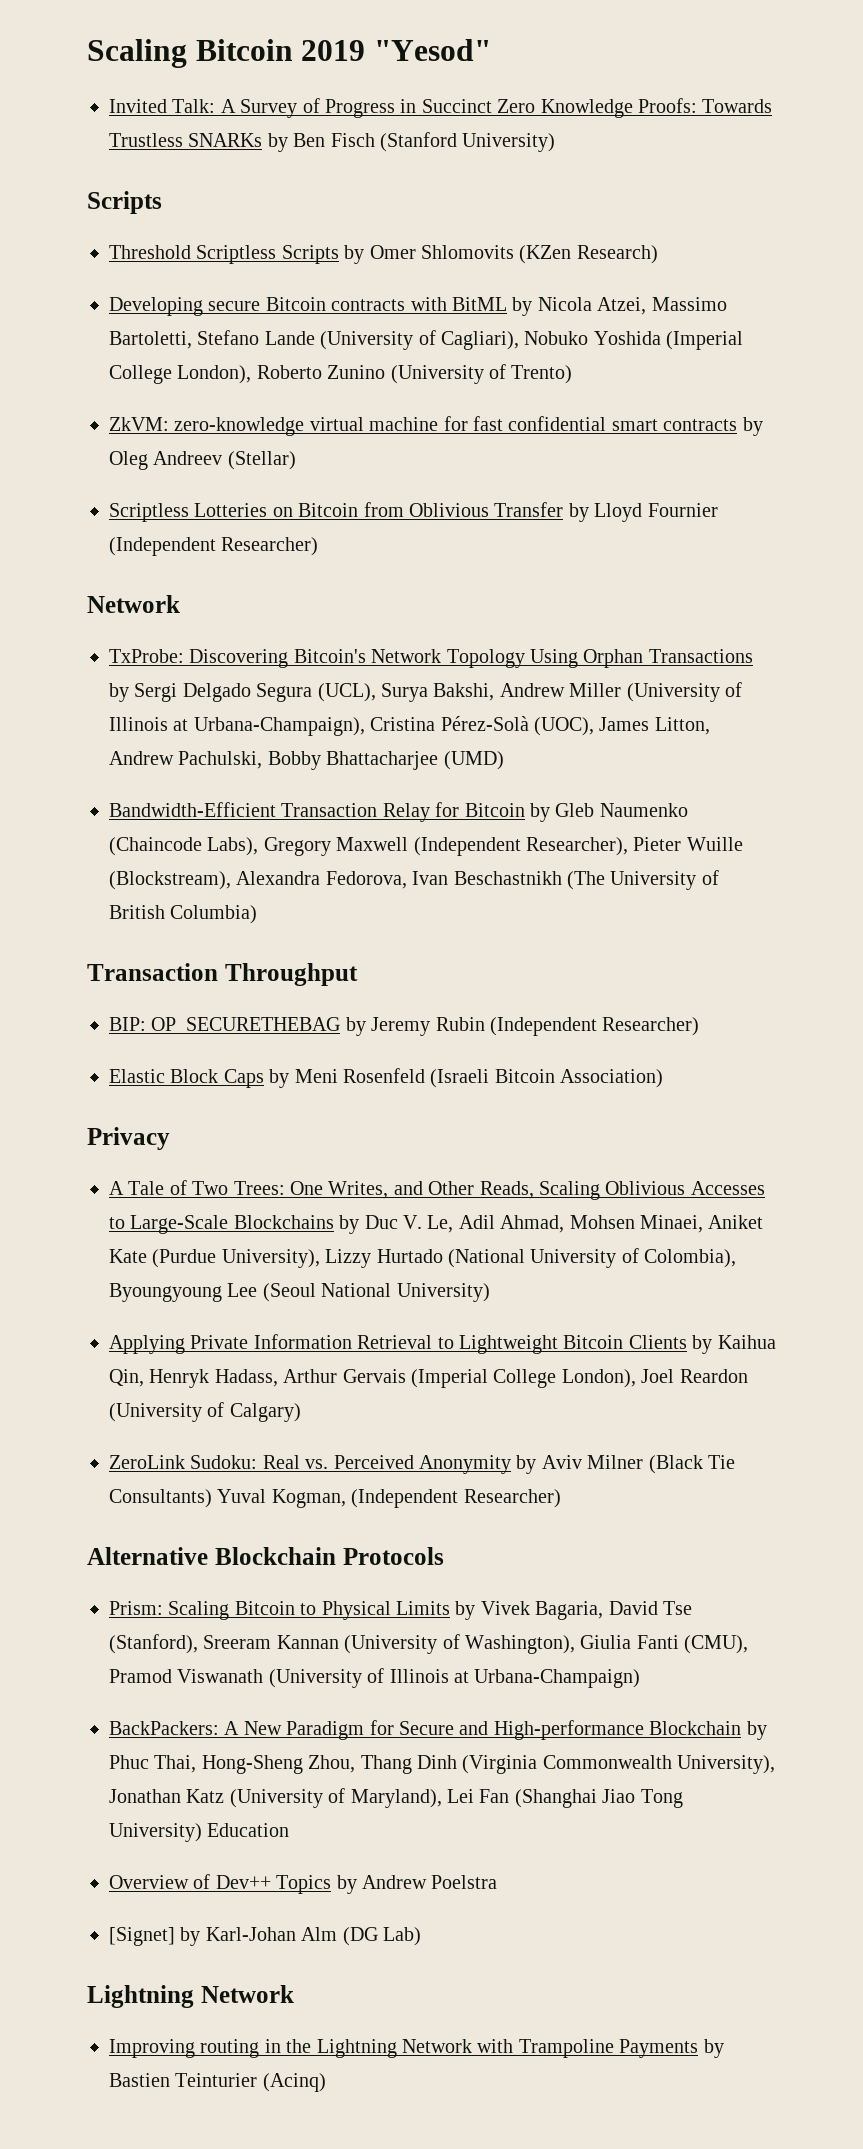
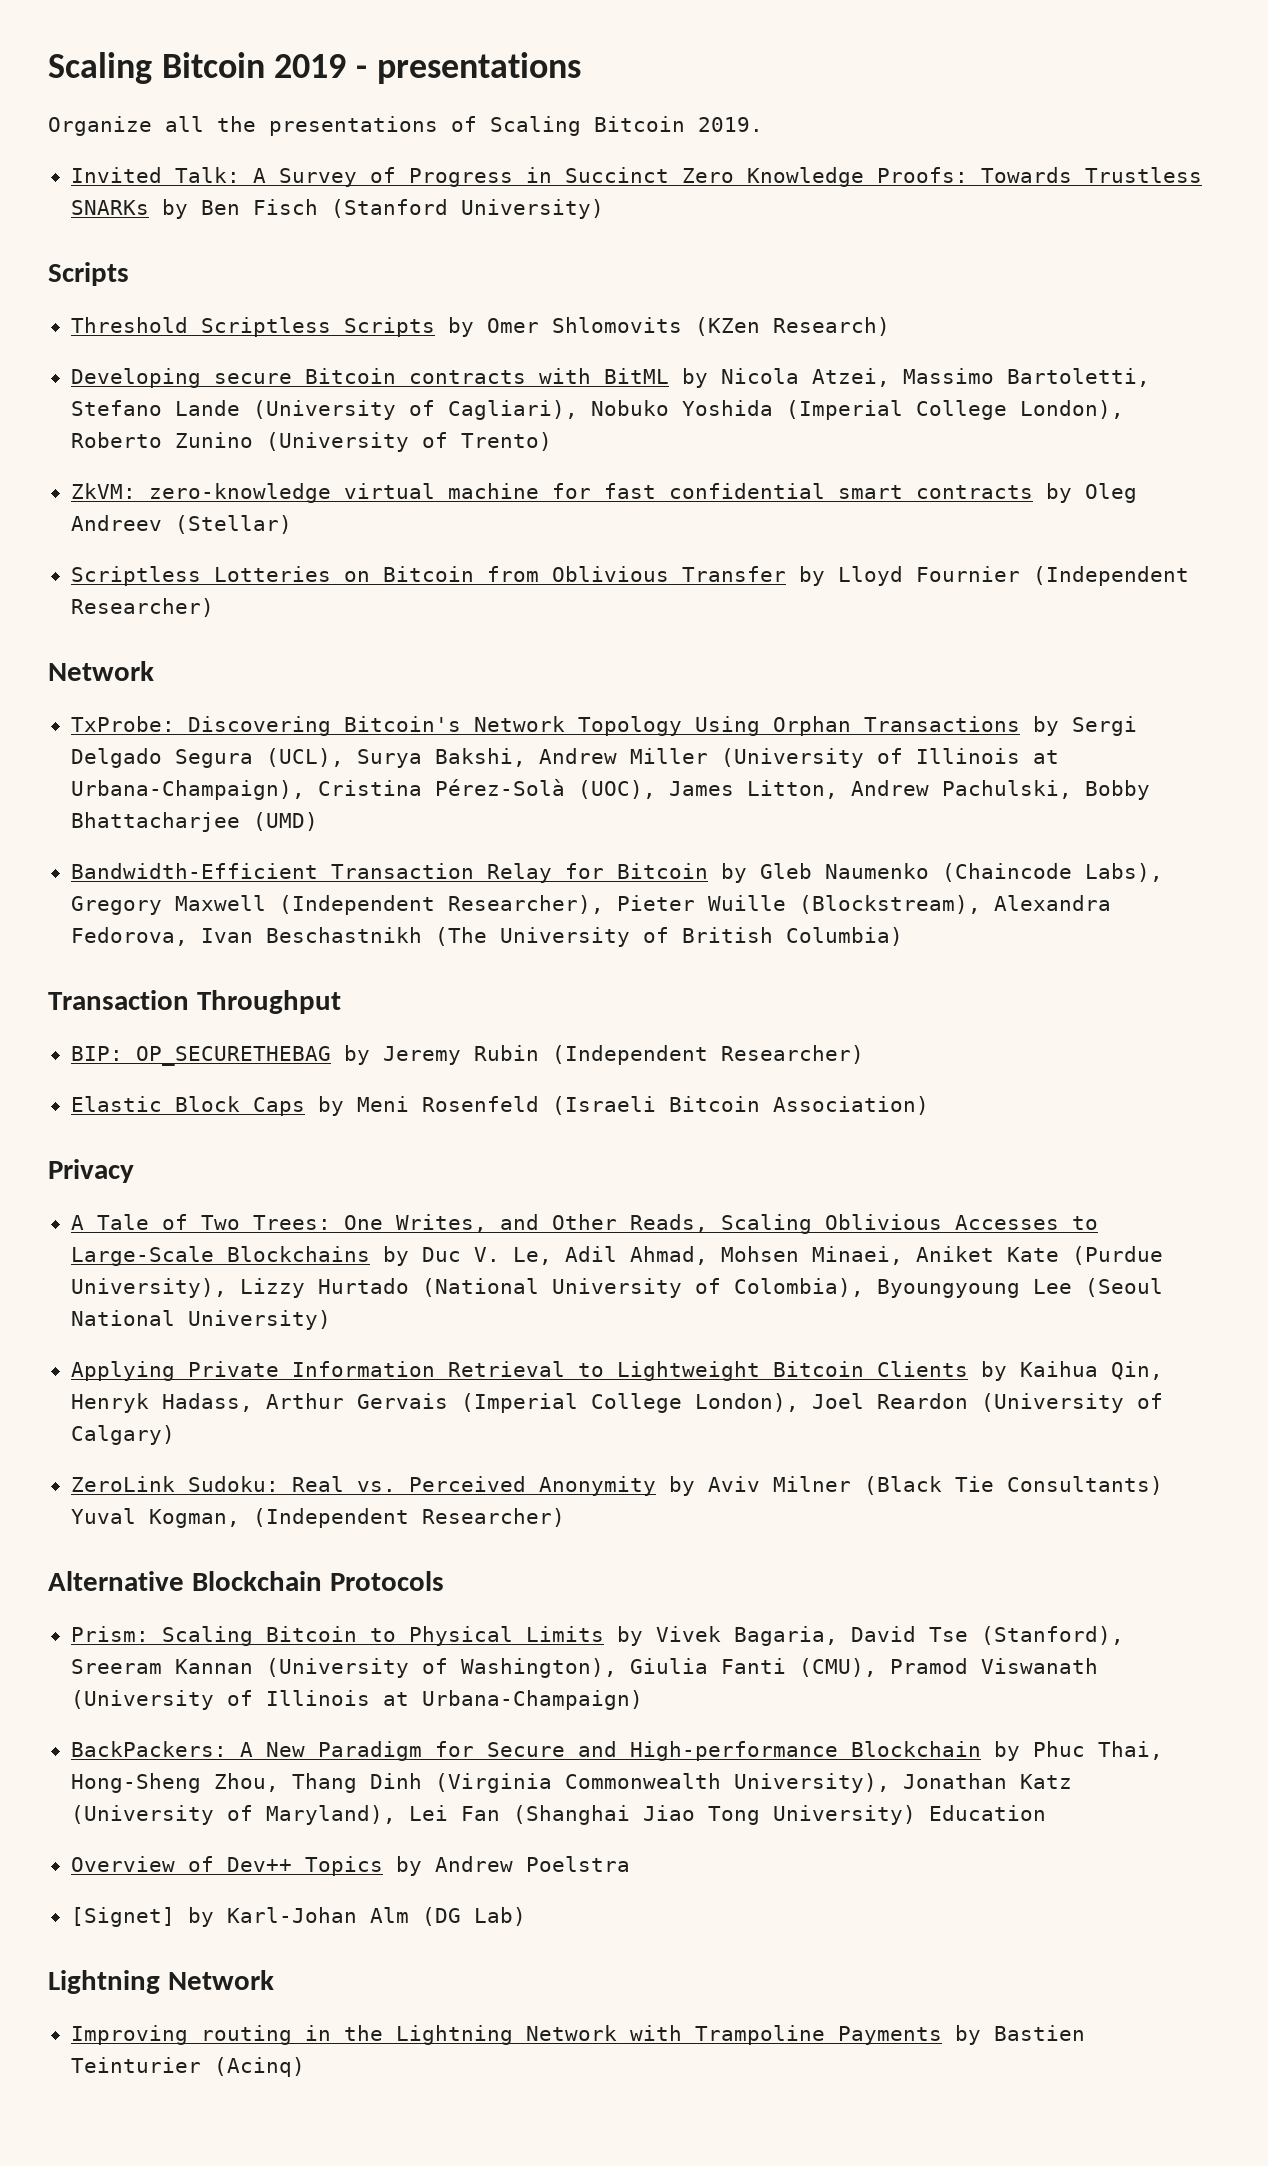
- Scaling Bitcoin 2019 "Yesod"
+ Scaling Bitcoin 2019 - presentations
+ Organize all the presentations of Scaling Bitcoin 2019.

